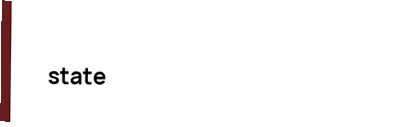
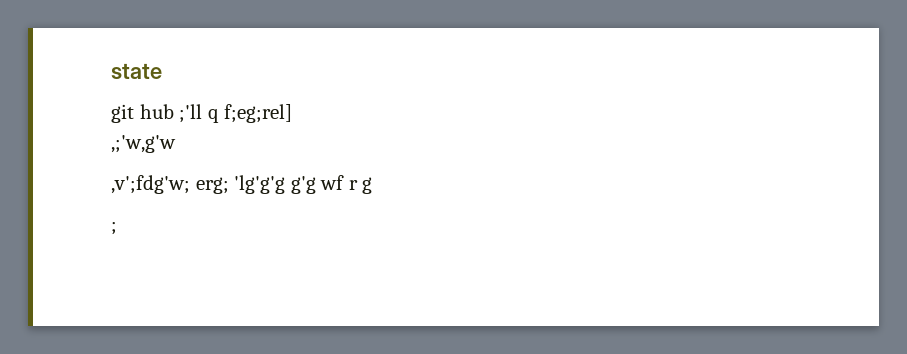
+ git hub ;'ll q f;eg;rel]
+ ,;'w,g'w
+ ,v';fdg'w; erg; 'lg'g'g g'g wf r g
+ ;

